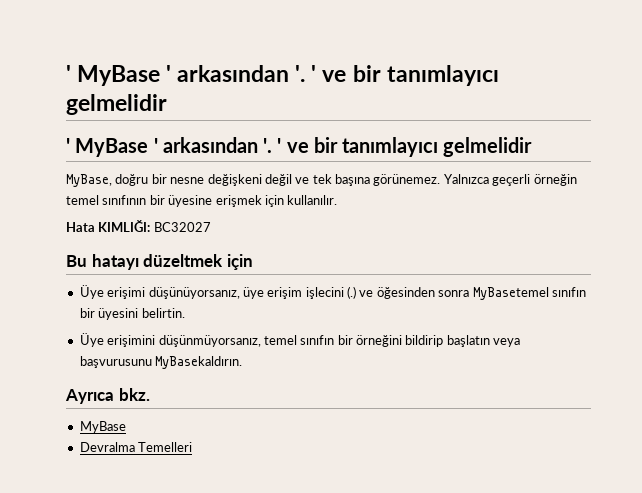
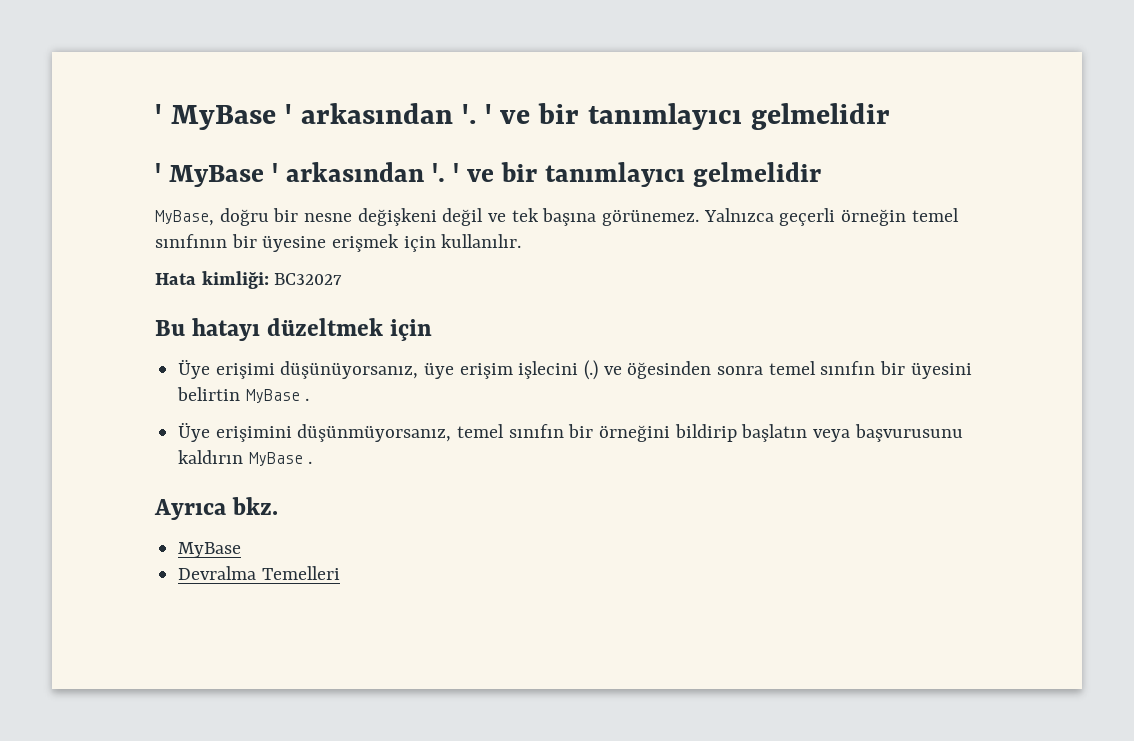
- Hata KIMLIĞI: BC32027
+ Hata kimliği: BC32027
- Üye erişimi düşünüyorsanız, üye erişim işlecini (.) ve öğesinden sonra MyBasetemel sınıfın bir üyesini belirtin.
+ Üye erişimi düşünüyorsanız, üye erişim işlecini (.) ve öğesinden sonra temel sınıfın bir üyesini belirtin MyBase .
- Üye erişimini düşünmüyorsanız, temel sınıfın bir örneğini bildirip başlatın veya başvurusunu MyBasekaldırın.
+ Üye erişimini düşünmüyorsanız, temel sınıfın bir örneğini bildirip başlatın veya başvurusunu kaldırın MyBase .

